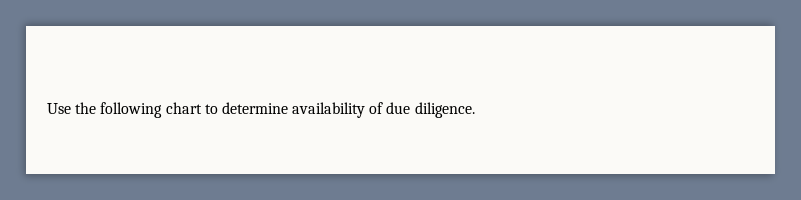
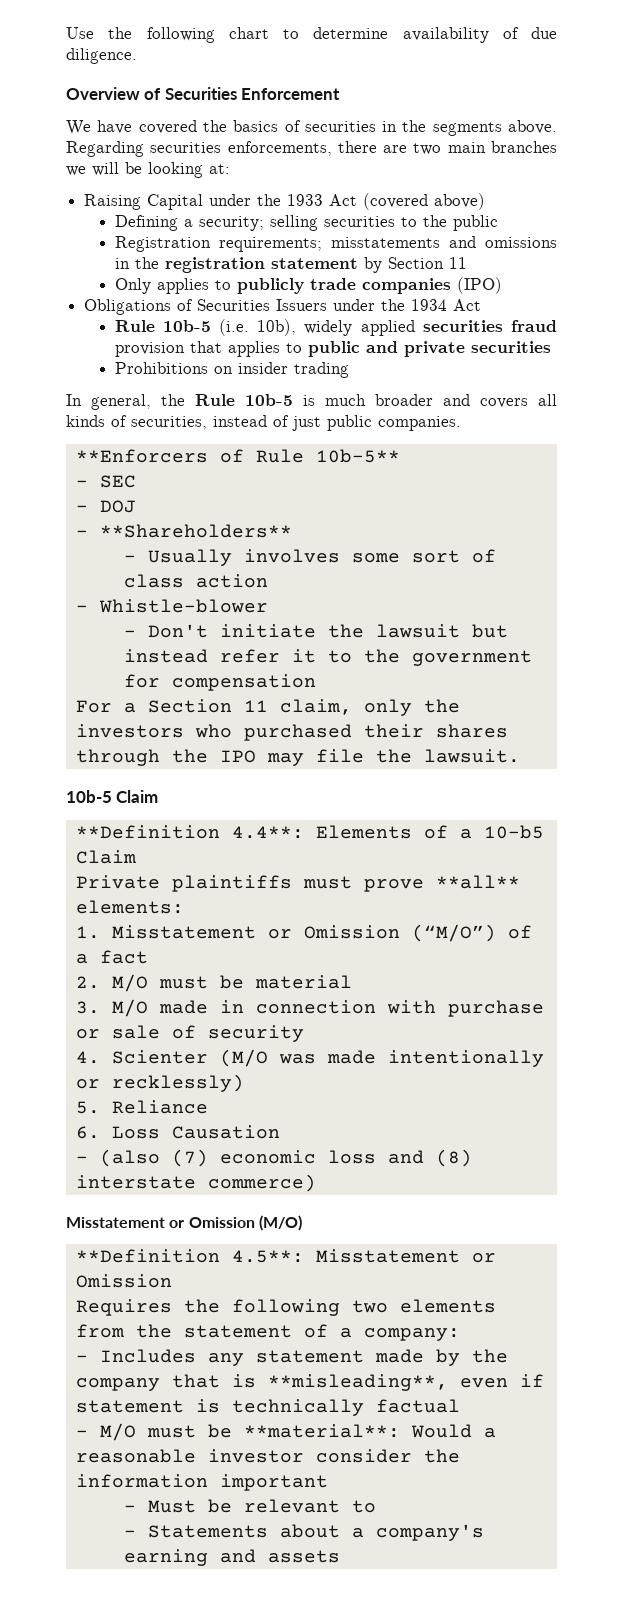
+ Overview of Securities Enforcement
+ We have covered the basics of securities in the segments above. Regarding securities enforcements, there are two main branches we will be looking at:
+ Raising Capital under the 1933 Act (covered above)
+ Defining a security; selling securities to the public
+ Registration requirements; misstatements and omissions in the registration statement by Section 11
+ Only applies to publicly trade companies (IPO)
+ Obligations of Securities Issuers under the 1934 Act
+ Rule 10b-5 (i.e. 10b), widely applied securities fraud provision that applies to public and private securities
+ Prohibitions on insider trading
+ In general, the Rule 10b-5 is much broader and covers all kinds of securities, instead of just public companies.
+ **Enforcers of Rule 10b-5**
+ - SEC
+ - DOJ
+ - **Shareholders**
+ - Usually involves some sort of class action
+ - Whistle-blower
+ - Don't initiate the lawsuit but instead refer it to the government for compensation
+ For a Section 11 claim, only the investors who purchased their shares through the IPO may file the lawsuit.
+ 10b-5 Claim
+ **Definition 4.4**: Elements of a 10-b5 Claim
+ Private plaintiffs must prove **all** elements:
+ 1. Misstatement or Omission (“M/O”) of a fact
+ 2. M/O must be material
+ 3. M/O made in connection with purchase or sale of security
+ 4. Scienter (M/O was made intentionally or recklessly)
+ 5. Reliance
+ 6. Loss Causation
+ - (also (7) economic loss and (8) interstate commerce)
+ Misstatement or Omission (M/O)
+ **Definition 4.5**: Misstatement or Omission
+ Requires the following two elements from the statement of a company:
+ - Includes any statement made by the company that is **misleading**, even if statement is technically factual
+ - M/O must be **material**: Would a reasonable investor consider the information important
+ - Must be relevant to
+ - Statements about a company's earning and assets

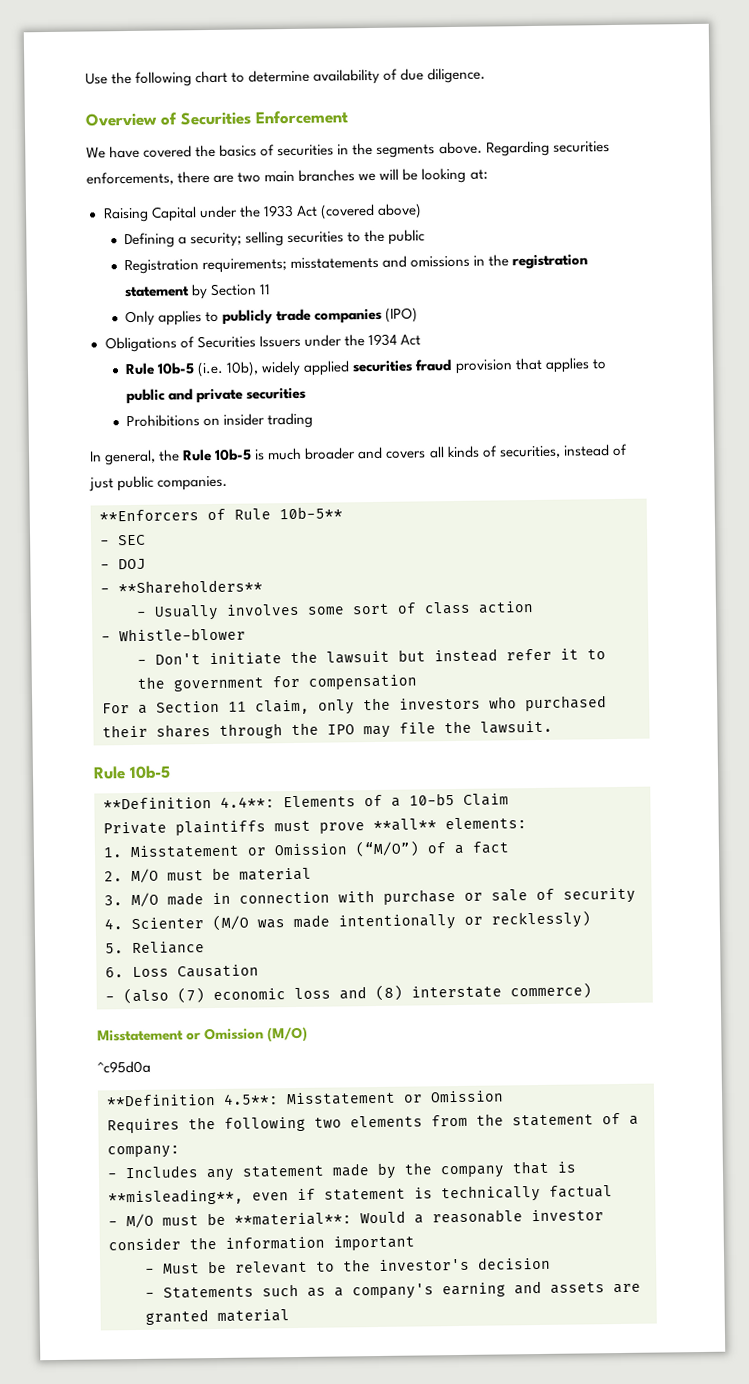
  For a Section 11 claim, only the investors who purchased their shares through the IPO may file the lawsuit.
- 10b-5 Claim
+ Rule 10b-5
+ ^c95d0a
- - Must be relevant to
+ - Must be relevant to the investor's decision
- - Statements about a company's earning and assets
+ - Statements such as a company's earning and assets are granted material

